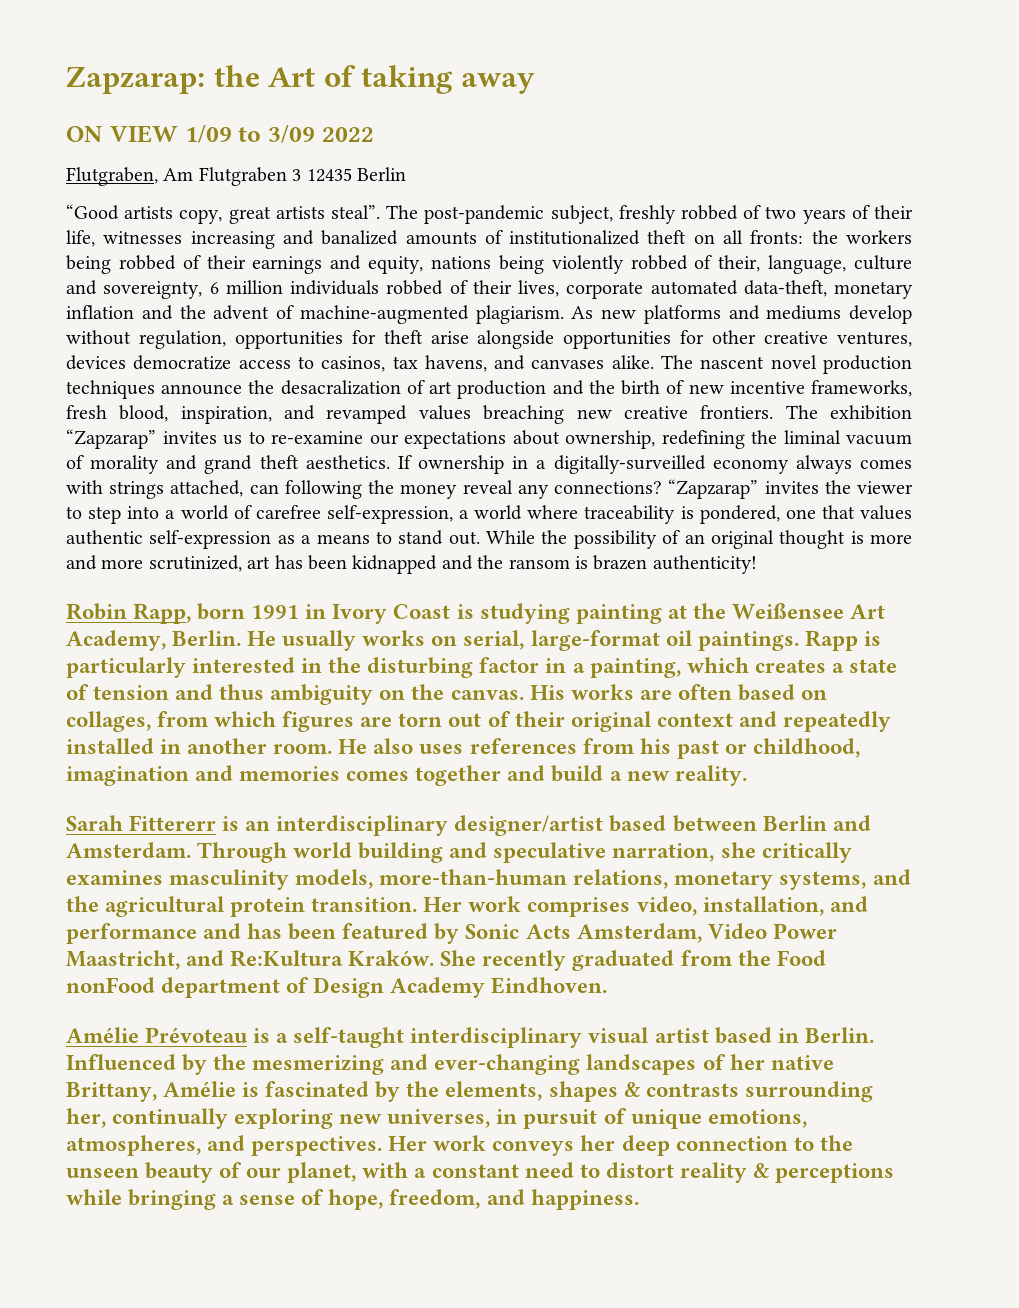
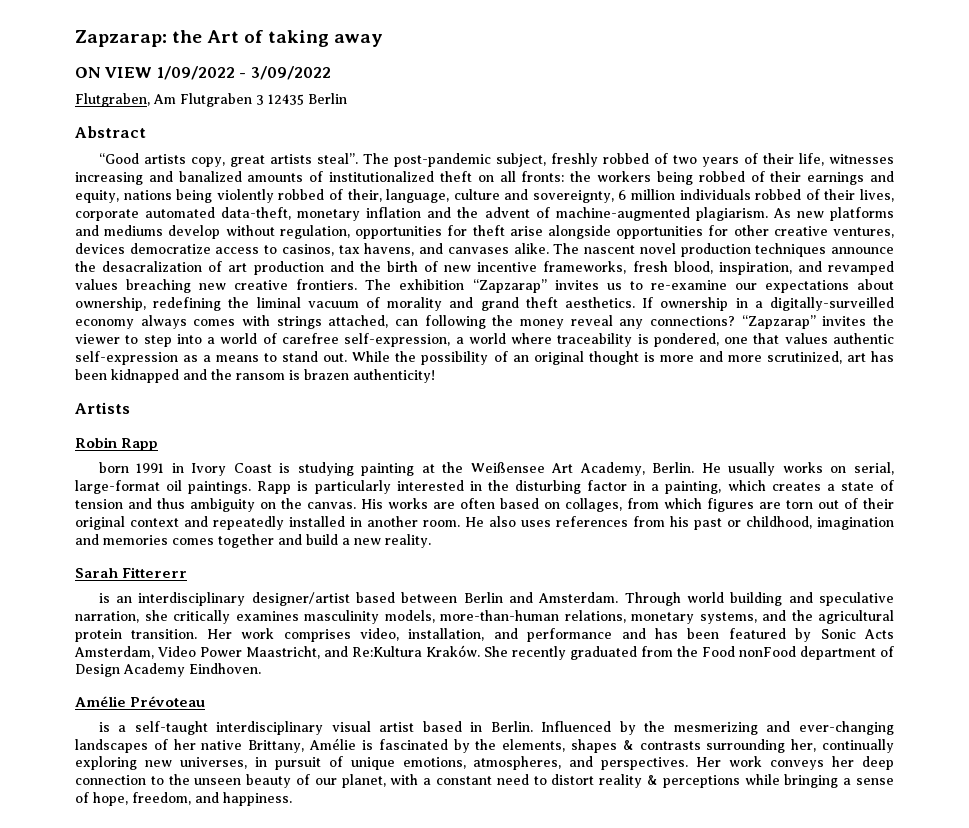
- ON VIEW 1/09 to 3/09 2022
+ ON VIEW 1/09/2022 - 3/09/2022
+ Abstract
+ Artists
- Robin Rapp, born 1991 in Ivory Coast is studying painting at the Weißensee Art Academy, Berlin.
+ Robin Rapp
+ born 1991 in Ivory Coast is studying painting at the Weißensee Art Academy, Berlin.
- Sarah Fittererr is an interdisciplinary designer/artist based between Berlin and Amsterdam.
+ Sarah Fittererr
+ is an interdisciplinary designer/artist based between Berlin and Amsterdam.
- Amélie Prévoteau is a self-taught interdisciplinary visual artist based in Berlin.
+ Amélie Prévoteau
+ is a self-taught interdisciplinary visual artist based in Berlin.

